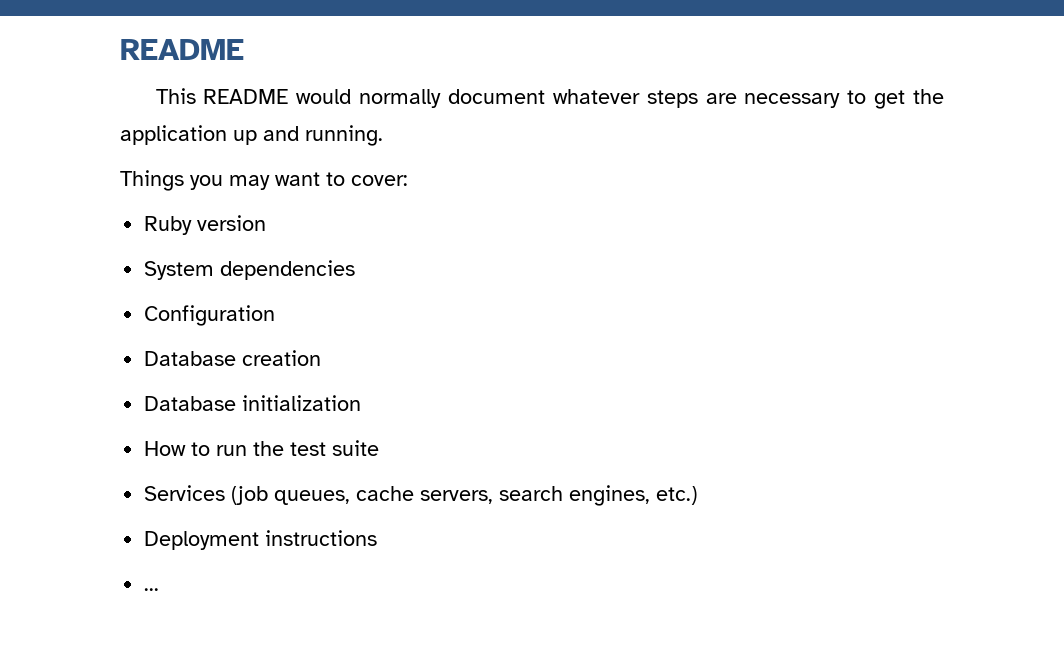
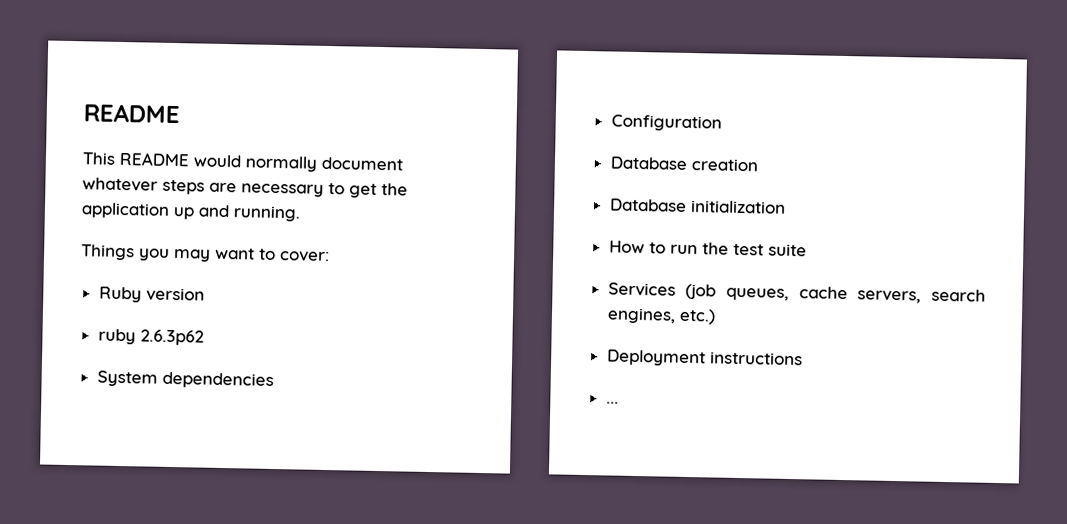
+ ruby 2.6.3p62

